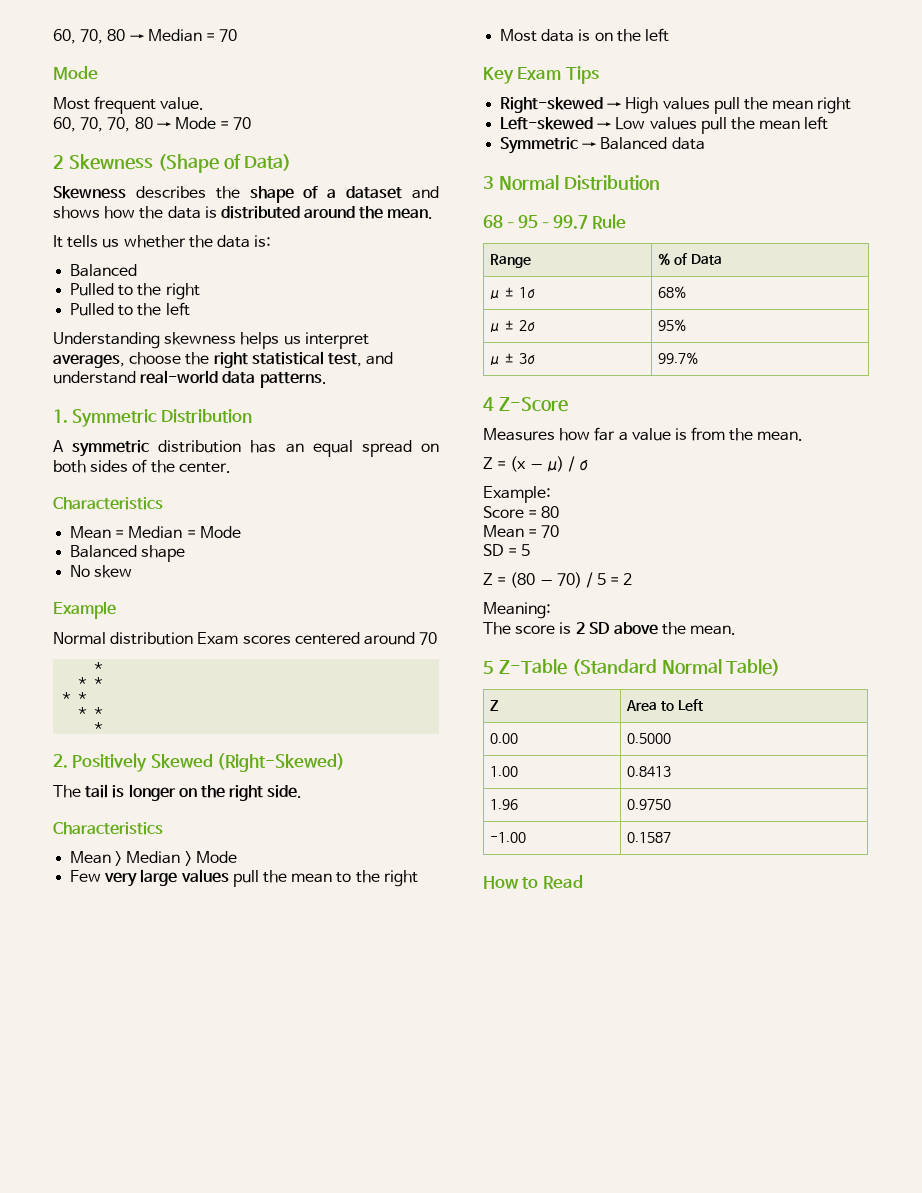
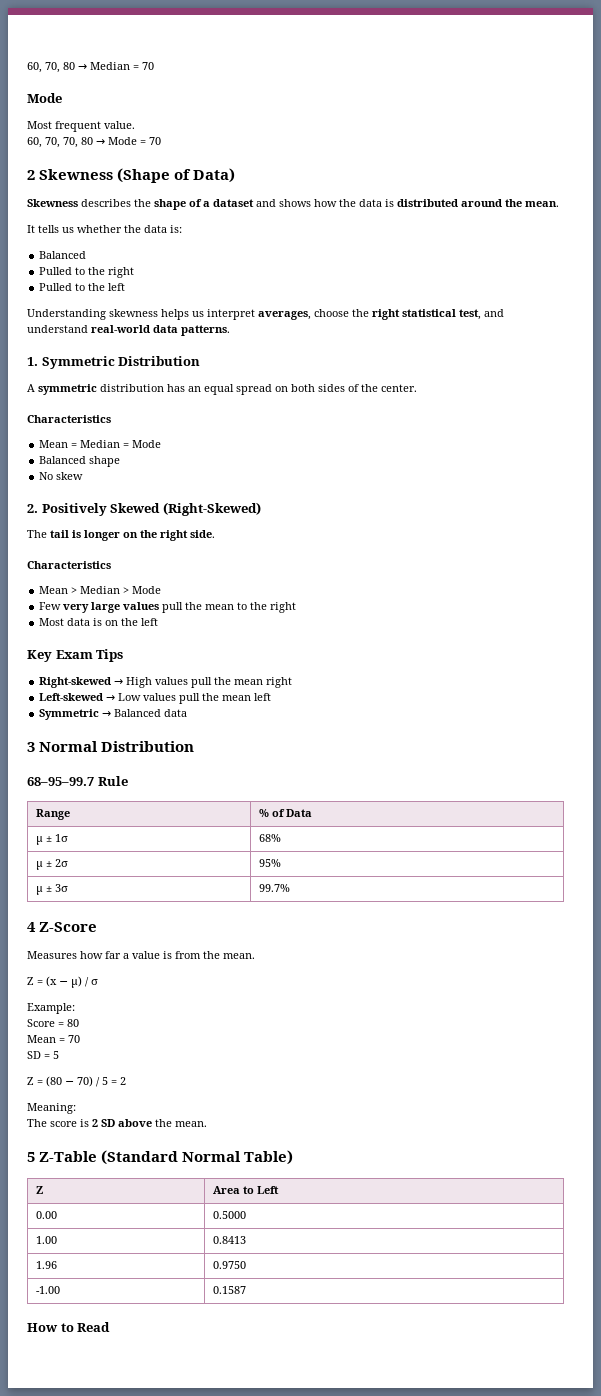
- Example
- Normal distribution Exam scores centered around 70
- *
- * *
- * *
- * *
- *

